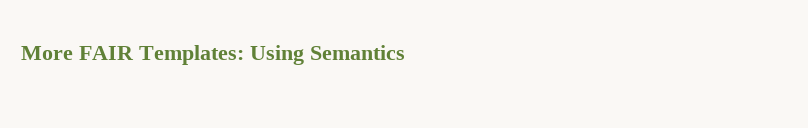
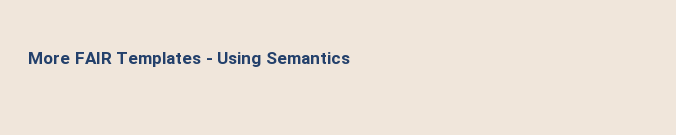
- More FAIR Templates: Using Semantics
+ More FAIR Templates - Using Semantics

